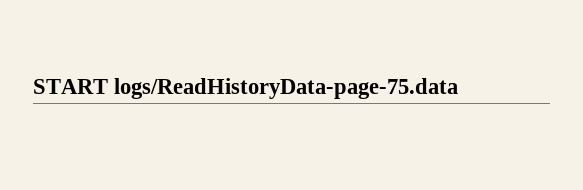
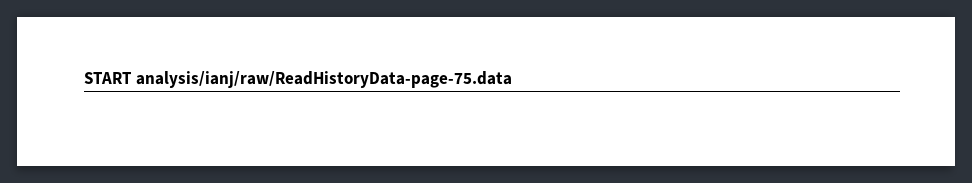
- START logs/ReadHistoryData-page-75.data
+ START analysis/ianj/raw/ReadHistoryData-page-75.data

